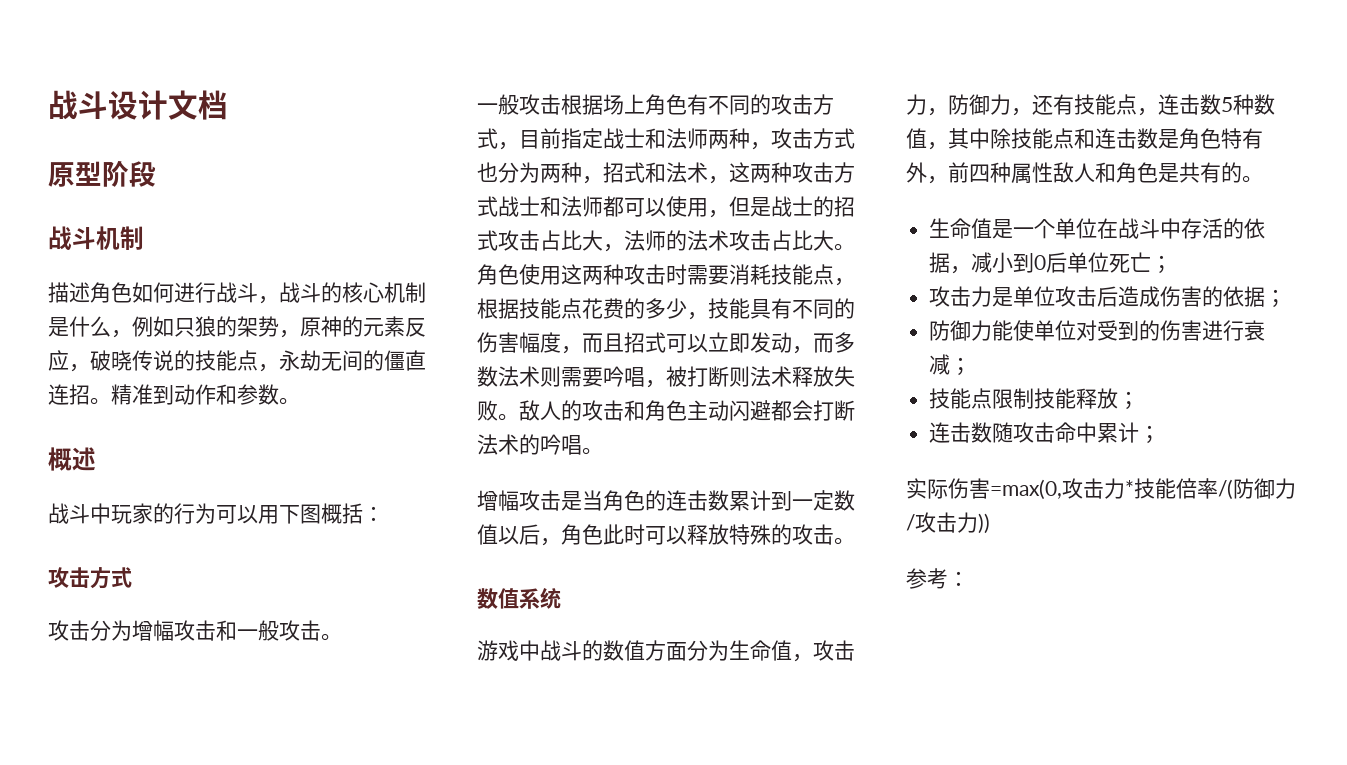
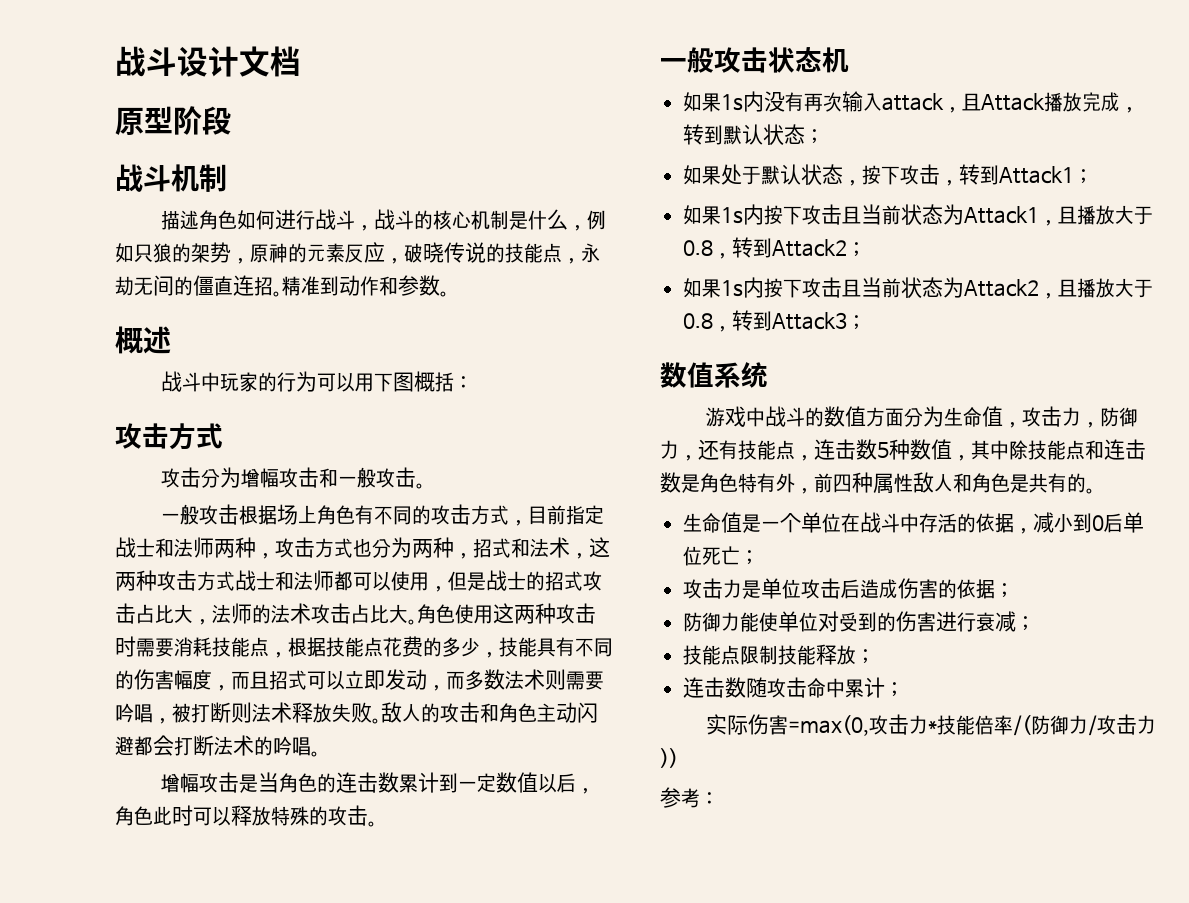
+ 一般攻击状态机
+ 如果1s内没有再次输入attack，且Attack播放完成，转到默认状态；
+ 如果处于默认状态，按下攻击，转到Attack1；
+ 如果1s内按下攻击且当前状态为Attack1，且播放大于0.8，转到Attack2；
+ 如果1s内按下攻击且当前状态为Attack2，且播放大于0.8，转到Attack3；

